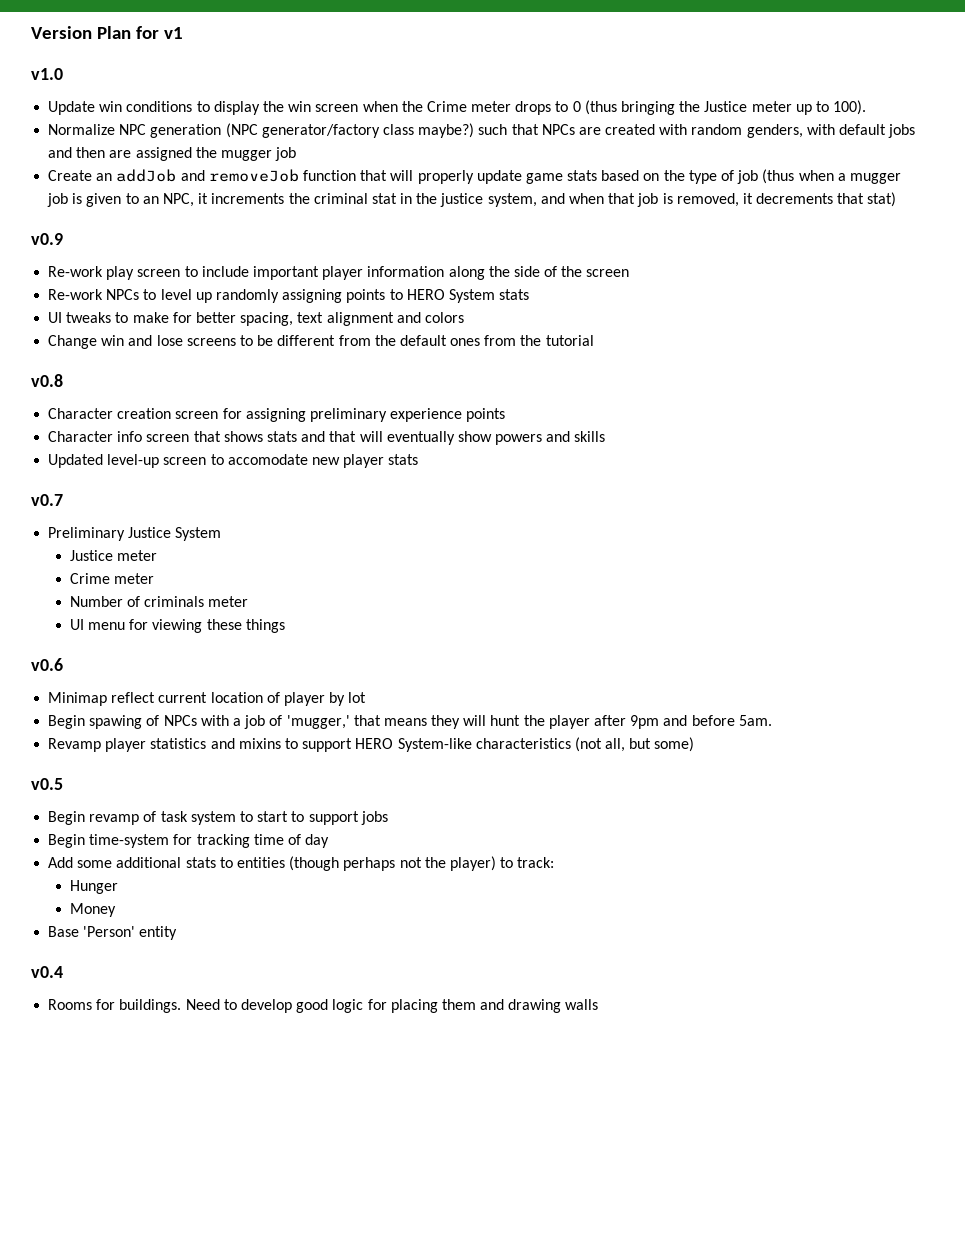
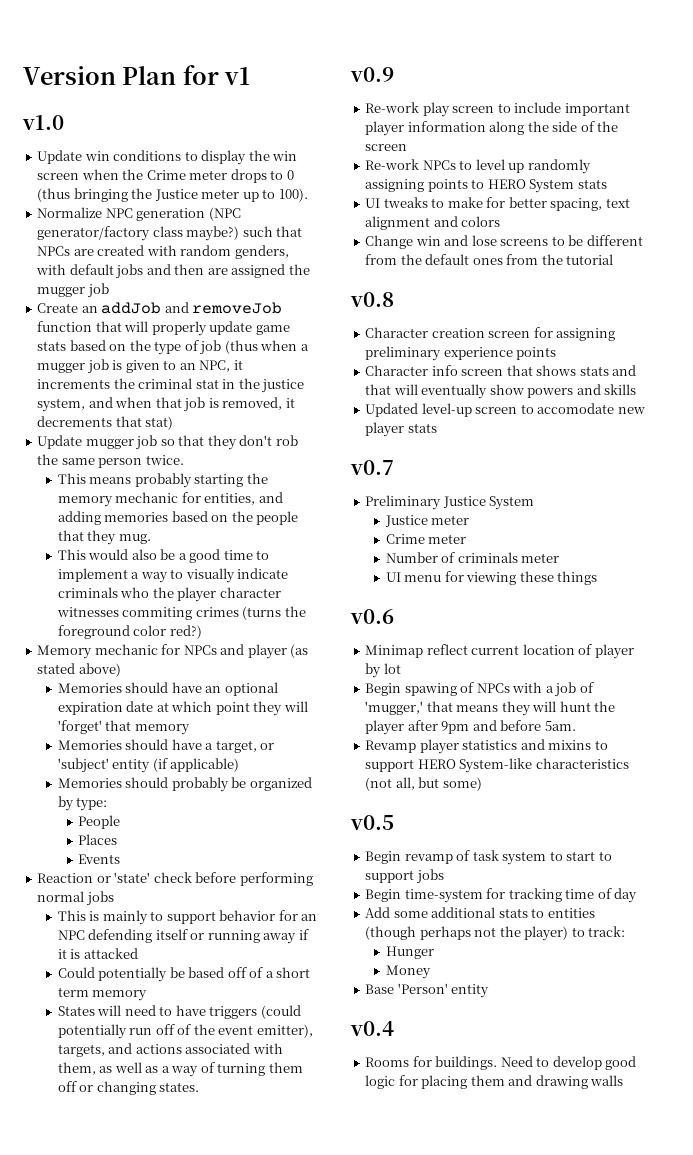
+ Update mugger job so that they don't rob the same person twice.
+ This means probably starting the memory mechanic for entities, and adding memories based on the people that they mug.
+ This would also be a good time to implement a way to visually indicate criminals who the player character witnesses commiting crimes (turns the foreground color red?)
+ Memory mechanic for NPCs and player (as stated above)
+ Memories should have an optional expiration date at which point they will 'forget' that memory
+ Memories should have a target, or 'subject' entity (if applicable)
+ Memories should probably be organized by type:
+ People
+ Places
+ Events
+ Reaction or 'state' check before performing normal jobs
+ This is mainly to support behavior for an NPC defending itself or running away if it is attacked
+ Could potentially be based off of a short term memory
+ States will need to have triggers (could potentially run off of the event emitter), targets, and actions associated with them, as well as a way of turning them off or changing states.

